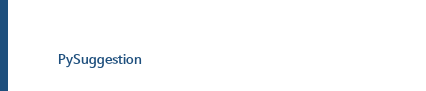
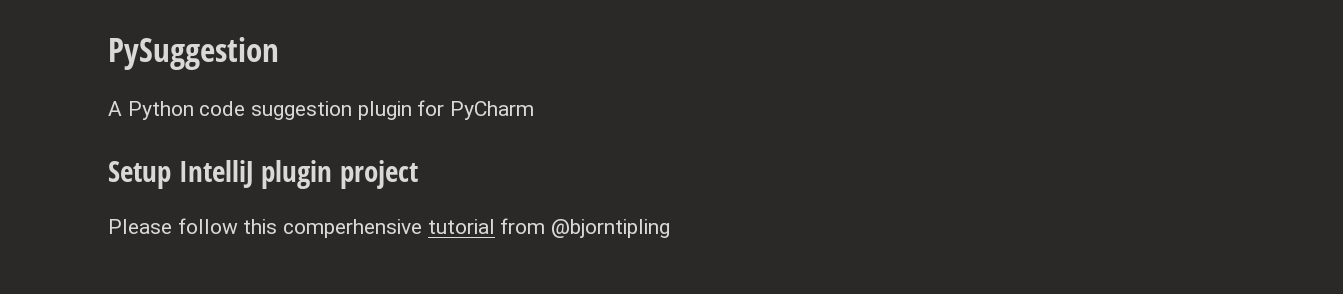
+ A Python code suggestion plugin for PyCharm
+ Setup IntelliJ plugin project
+ Please follow this comperhensive tutorial from @bjorntipling

